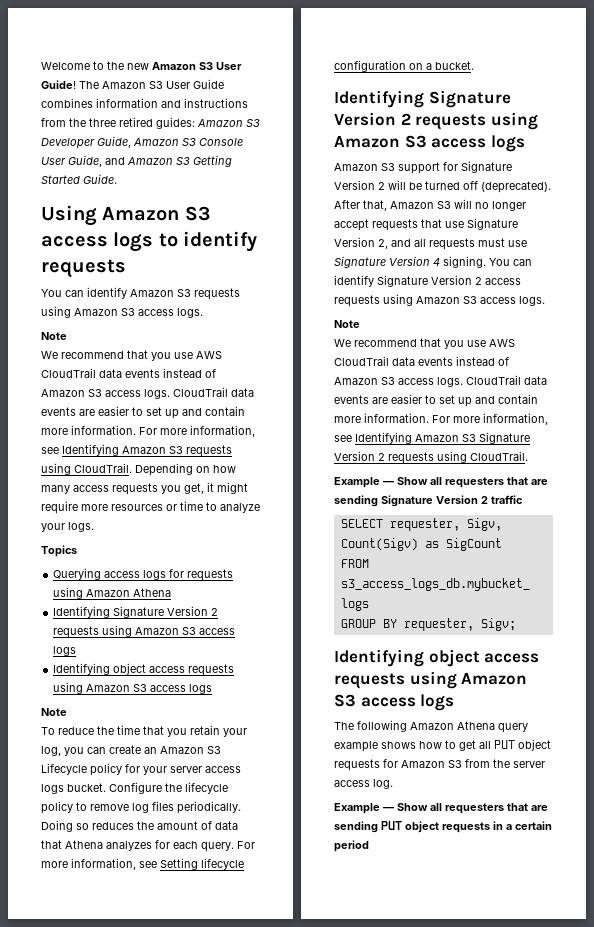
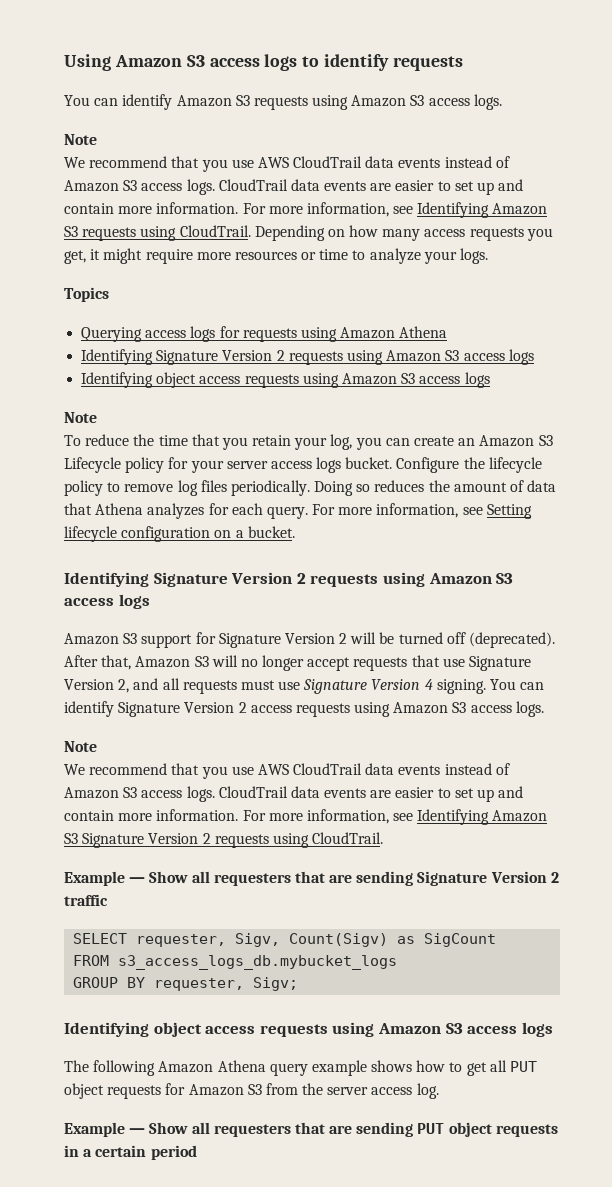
- Welcome to the new Amazon S3 User Guide! The Amazon S3 User Guide combines information and instructions from the three retired guides: Amazon S3 Developer Guide, Amazon S3 Console User Guide, and Amazon S3 Getting Started Guide.

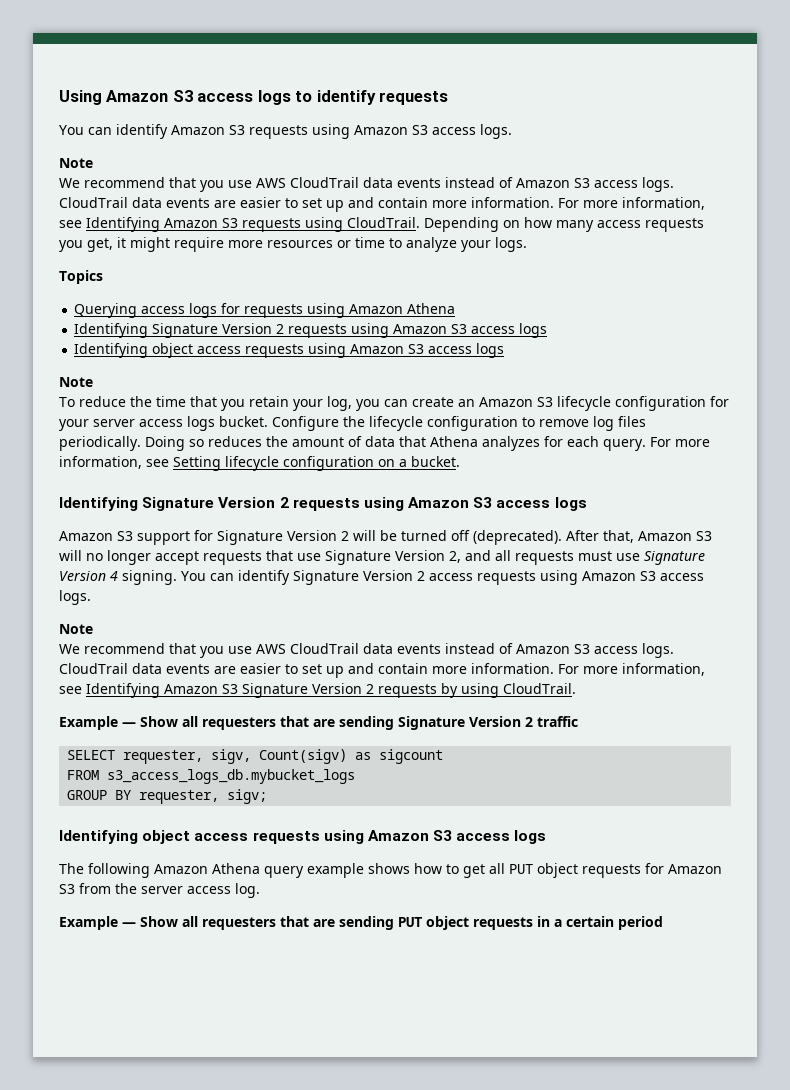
- To reduce the time that you retain your log, you can create an Amazon S3 Lifecycle policy for your server access logs bucket.
+ To reduce the time that you retain your log, you can create an Amazon S3 lifecycle configuration for your server access logs bucket.
- Configure the lifecycle policy to remove log files periodically.
+ Configure the lifecycle configuration to remove log files periodically.
- For more information, see Identifying Amazon S3 Signature Version 2 requests using CloudTrail.
+ For more information, see Identifying Amazon S3 Signature Version 2 requests by using CloudTrail.
- SELECT requester, Sigv, Count(Sigv) as SigCount
+ SELECT requester, sigv, Count(sigv) as sigcount
- GROUP BY requester, Sigv;
+ GROUP BY requester, sigv;

